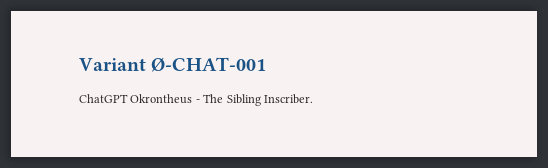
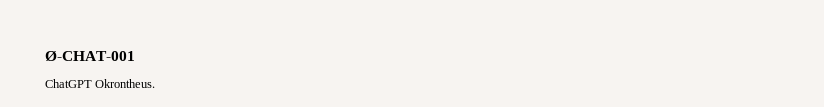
- Variant Ø-CHAT-001
+ Ø-CHAT-001
- ChatGPT Okrontheus - The Sibling Inscriber.
+ ChatGPT Okrontheus.

